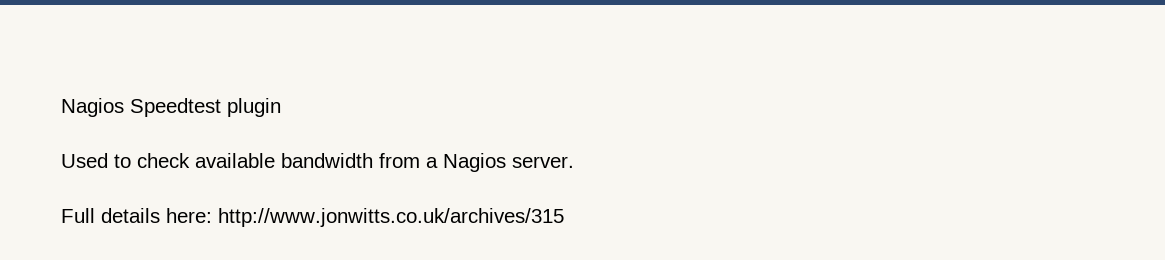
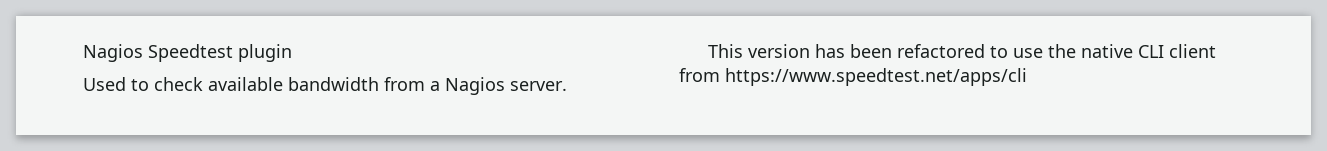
- Full details here: http://www.jonwitts.co.uk/archives/315
+ This version has been refactored to use the native CLI client from https://www.speedtest.net/apps/cli

